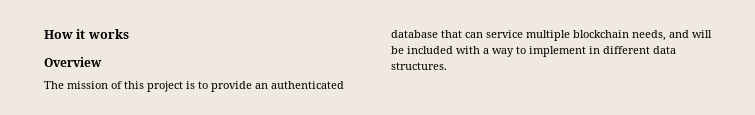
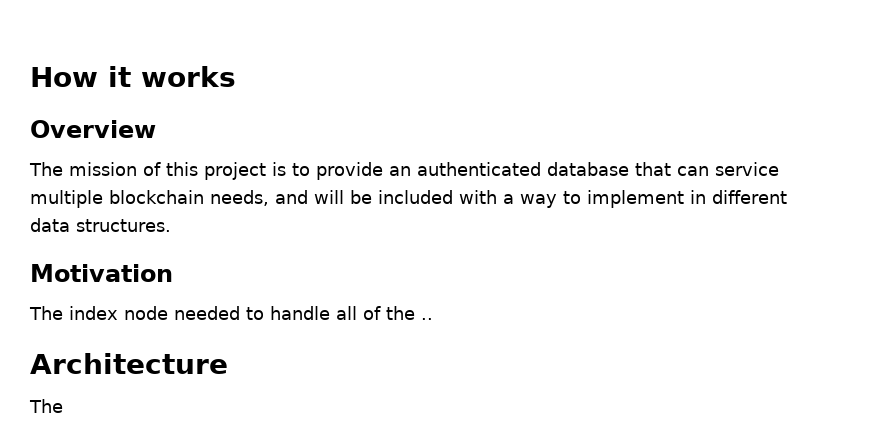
+ Motivation
+ The index node needed to handle all of the ..
+ Architecture
+ The

